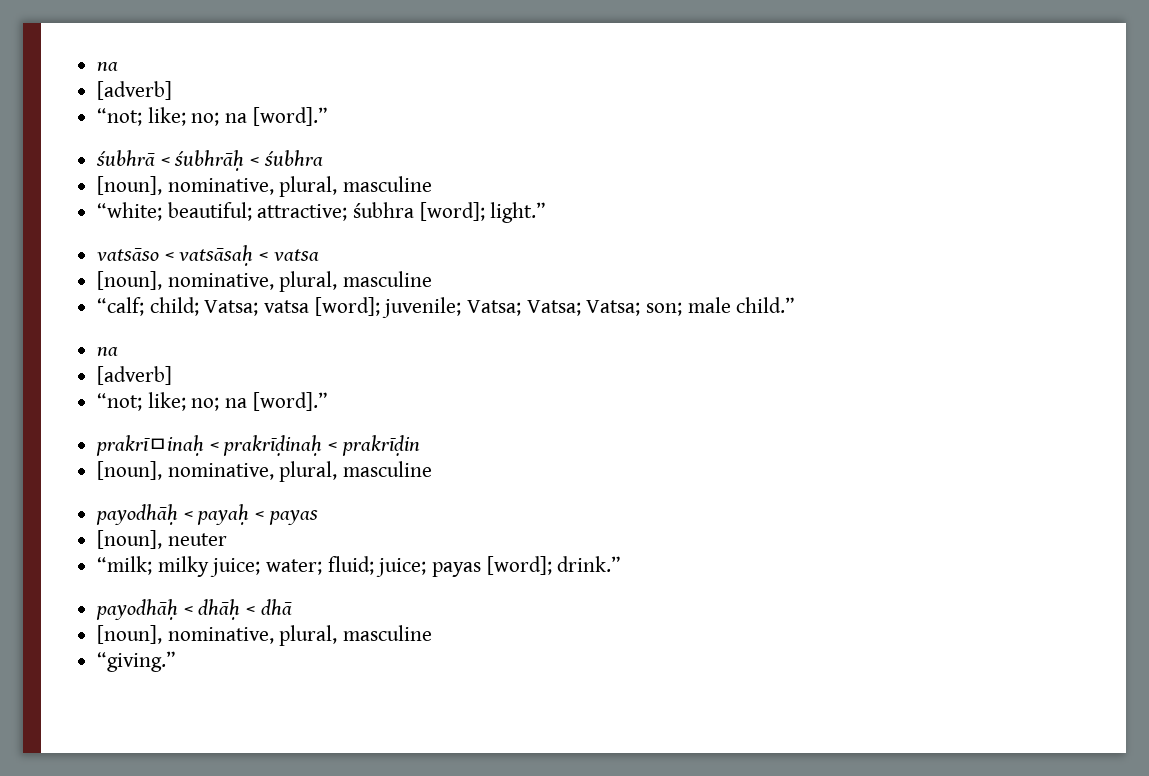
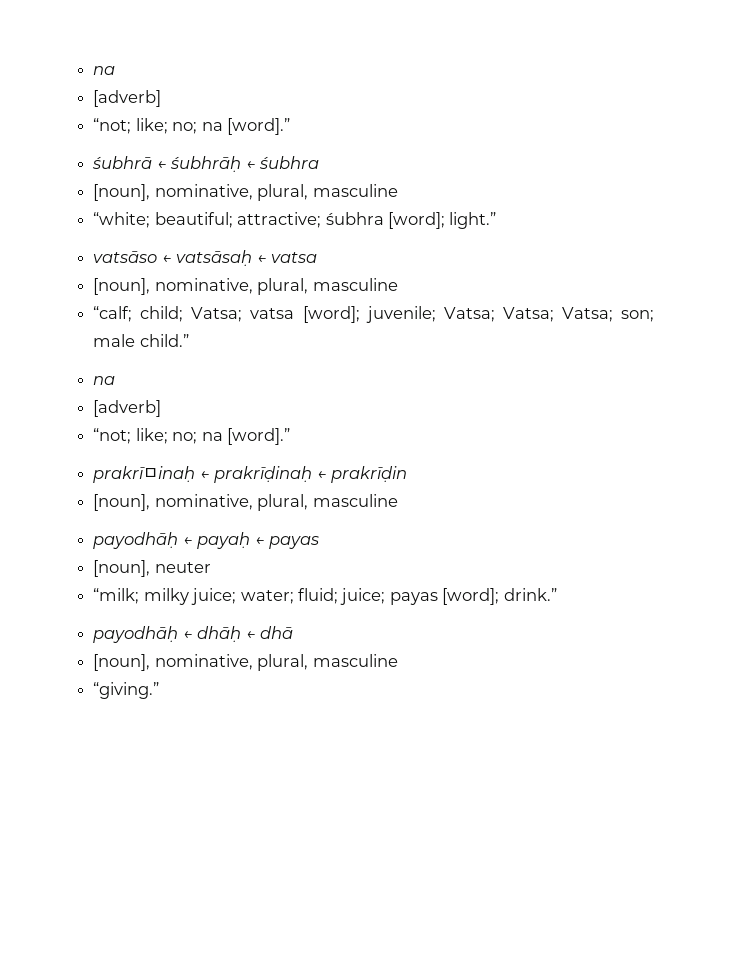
- śubhrā < śubhrāḥ < śubhra
+ śubhrā ← śubhrāḥ ← śubhra
- vatsāso < vatsāsaḥ < vatsa
+ vatsāso ← vatsāsaḥ ← vatsa
- prakrīﾱinaḥ < prakrīḍinaḥ < prakrīḍin
+ prakrīﾱinaḥ ← prakrīḍinaḥ ← prakrīḍin
- payodhāḥ < payaḥ < payas
+ payodhāḥ ← payaḥ ← payas
- payodhāḥ < dhāḥ < dhā
+ payodhāḥ ← dhāḥ ← dhā

